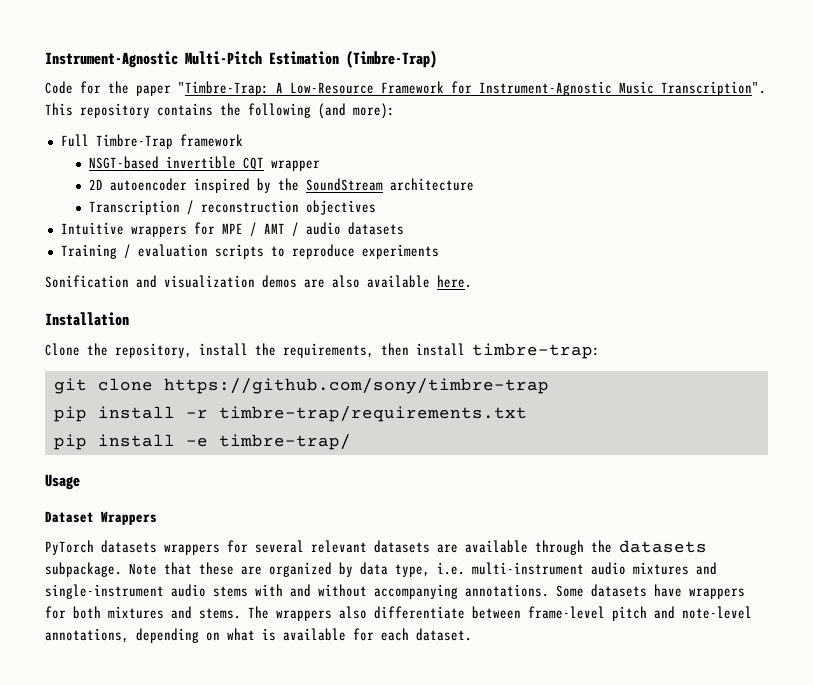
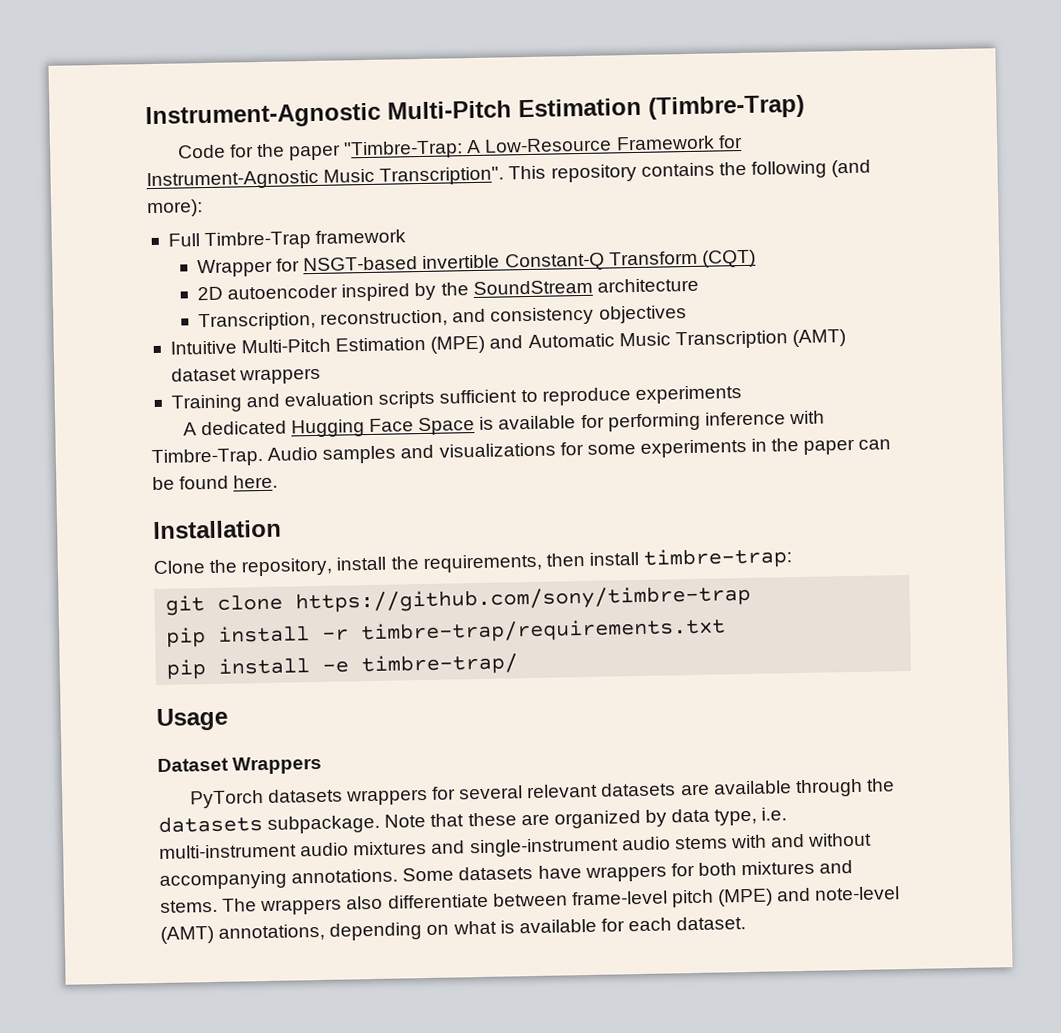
- NSGT-based invertible CQT wrapper
+ Wrapper for NSGT-based invertible Constant-Q Transform (CQT)
- Transcription / reconstruction objectives
- Intuitive wrappers for MPE / AMT / audio datasets
+ Transcription, reconstruction, and consistency objectives
+ Intuitive Multi-Pitch Estimation (MPE) and Automatic Music Transcription (AMT) dataset wrappers
- Training / evaluation scripts to reproduce experiments
+ Training and evaluation scripts sufficient to reproduce experiments
- Sonification and visualization demos are also available here.
+ A dedicated Hugging Face Space is available for performing inference with Timbre-Trap. Audio samples and visualizations for some experiments in the paper can be found here.
- The wrappers also differentiate between frame-level pitch and note-level annotations, depending on what is available for each dataset.
+ The wrappers also differentiate between frame-level pitch (MPE) and note-level (AMT) annotations, depending on what is available for each dataset.

